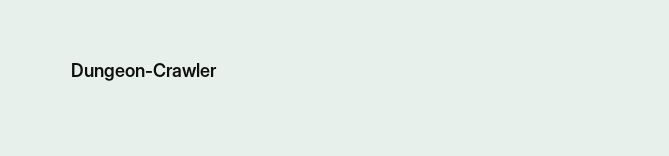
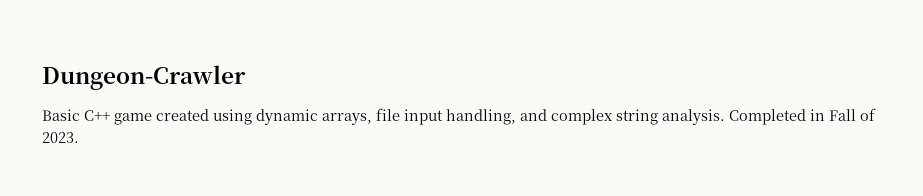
+ Basic C++ game created using dynamic arrays, file input handling, and complex string analysis. Completed in Fall of 2023.

